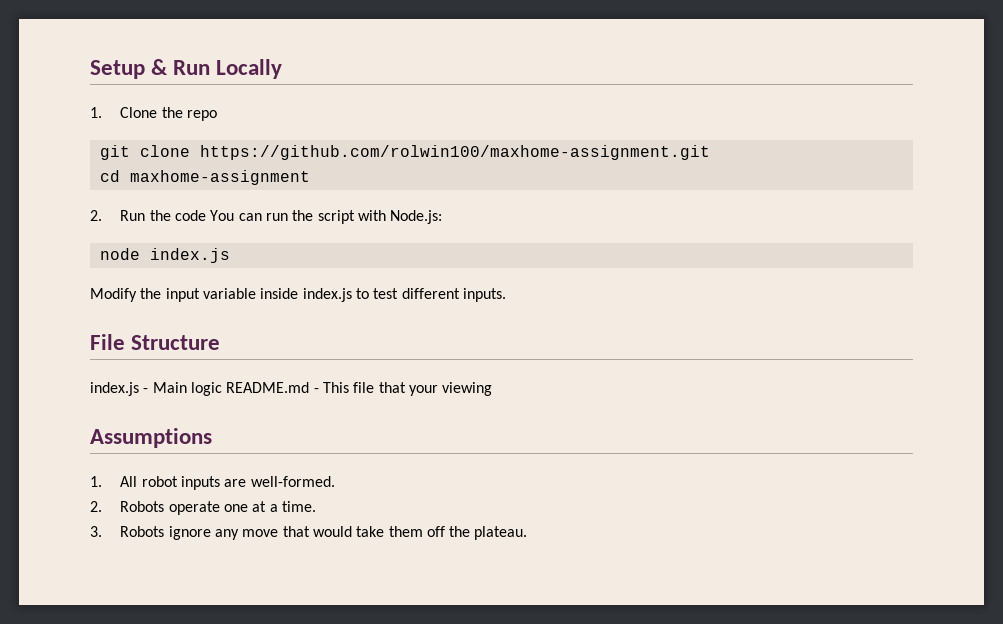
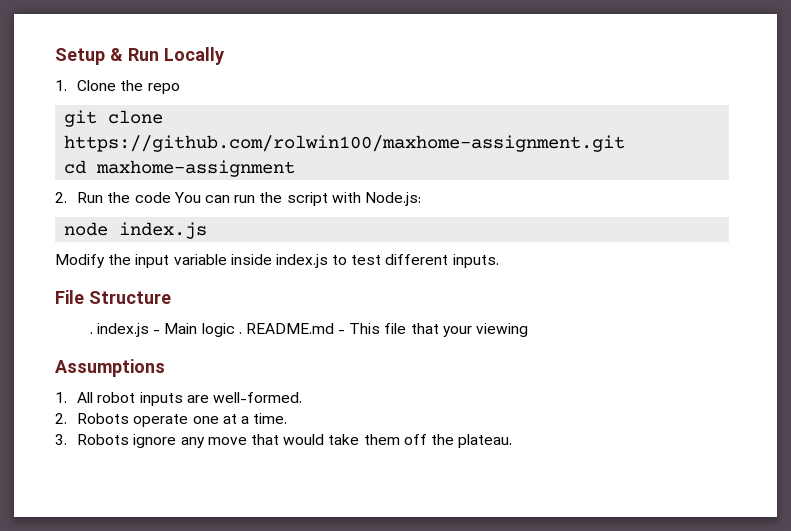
- index.js - Main logic README.md - This file that your viewing
+ . index.js - Main logic . README.md - This file that your viewing

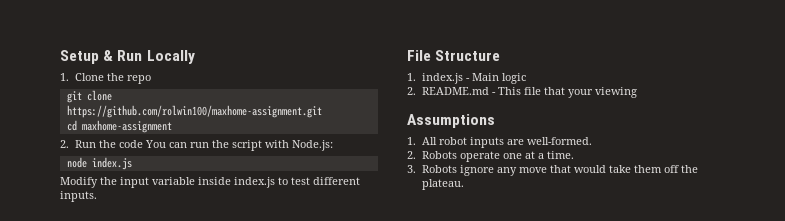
- . index.js - Main logic . README.md - This file that your viewing
+ 1. index.js - Main logic
+ 2. README.md - This file that your viewing

